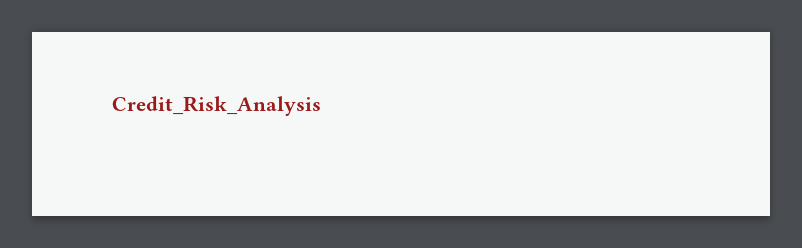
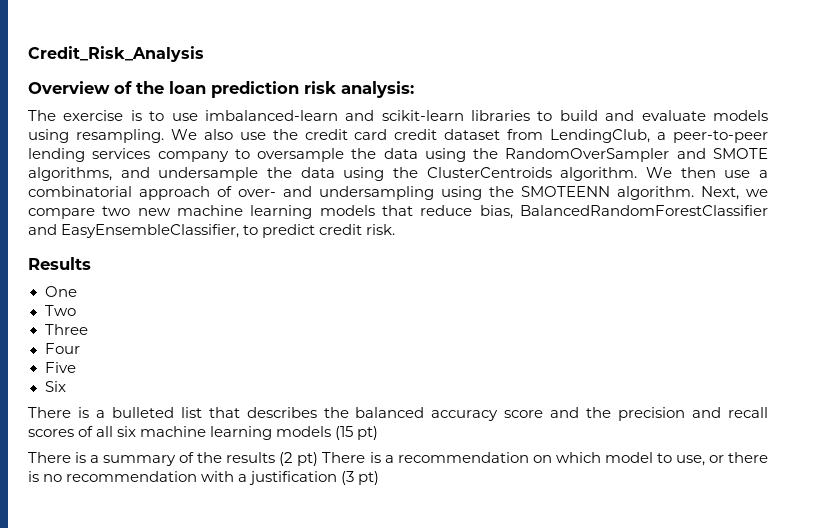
+ Overview of the loan prediction risk analysis:
+ The exercise is to use imbalanced-learn and scikit-learn libraries to build and evaluate models using resampling. We also use the credit card credit dataset from LendingClub, a peer-to-peer lending services company to oversample the data using the RandomOverSampler and SMOTE algorithms, and undersample the data using the ClusterCentroids algorithm. We then use a combinatorial approach of over- and undersampling using the SMOTEENN algorithm. Next, we compare two new machine learning models that reduce bias, BalancedRandomForestClassifier and EasyEnsembleClassifier, to predict credit risk.
+ Results
+ One
+ Two
+ Three
+ Four
+ Five
+ Six
+ There is a bulleted list that describes the balanced accuracy score and the precision and recall scores of all six machine learning models (15 pt)
+ There is a summary of the results (2 pt) There is a recommendation on which model to use, or there is no recommendation with a justification (3 pt)

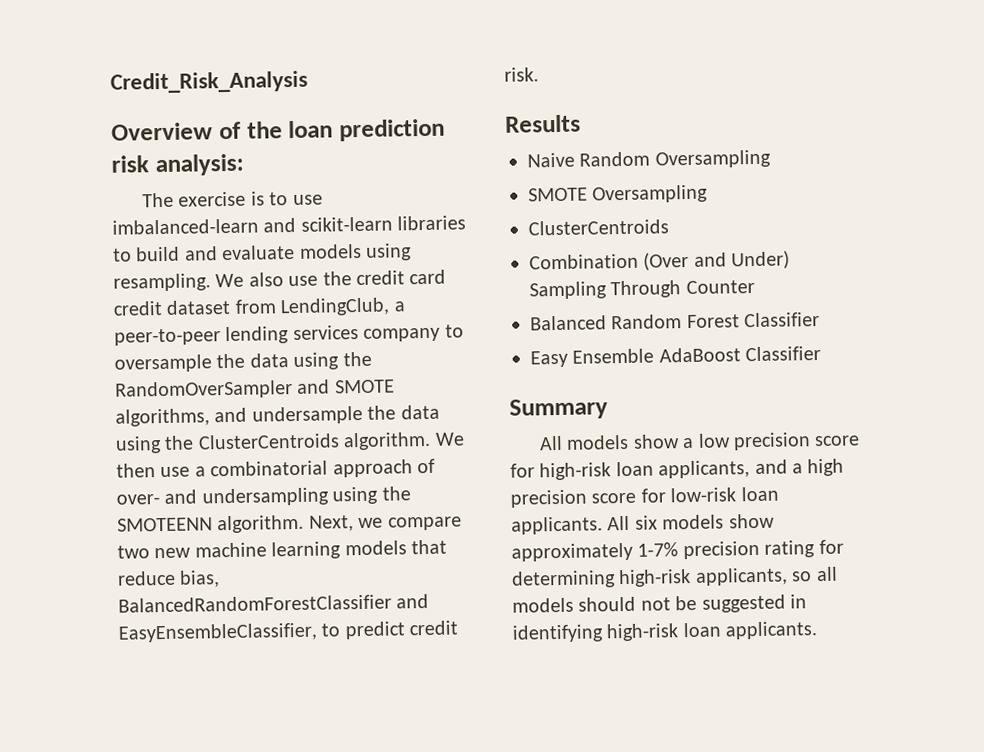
- One
- Two
- Three
- Four
- Five
- Six
- There is a bulleted list that describes the balanced accuracy score and the precision and recall scores of all six machine learning models (15 pt)
- There is a summary of the results (2 pt) There is a recommendation on which model to use, or there is no recommendation with a justification (3 pt)
+ Naive Random Oversampling
+ SMOTE Oversampling
+ ClusterCentroids
+ Combination (Over and Under) Sampling Through Counter
+ Balanced Random Forest Classifier
+ Easy Ensemble AdaBoost Classifier
+ Summary
+ All models show a low precision score for high-risk loan applicants, and a high precision score for low-risk loan applicants. All six models show approximately 1-7% precision rating for determining high-risk applicants, so all models should not be suggested in identifying high-risk loan applicants.

